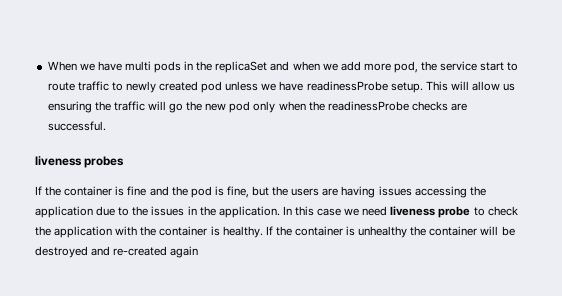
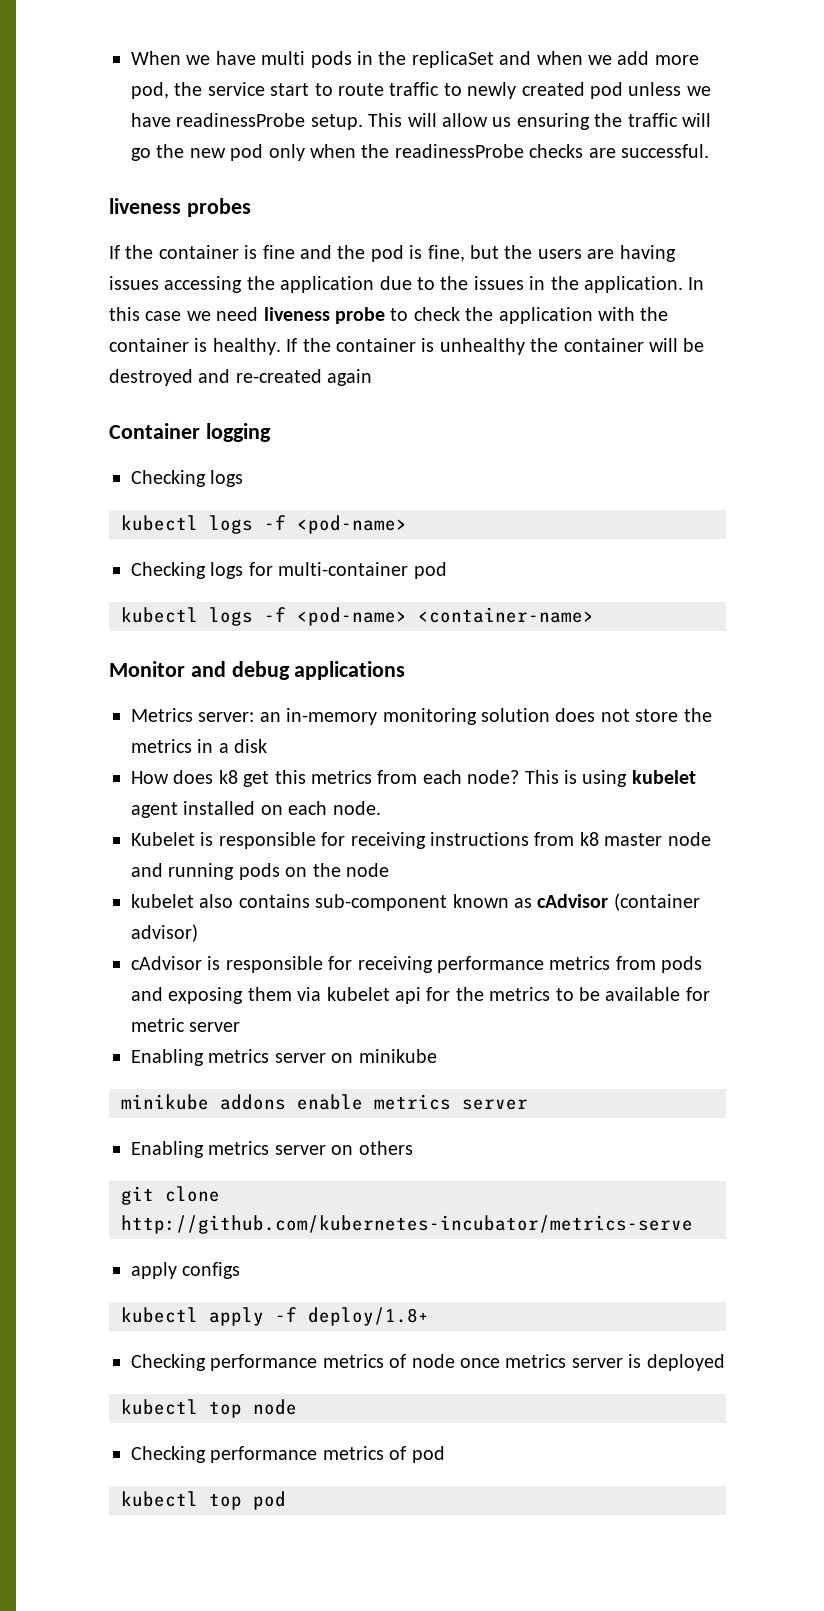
+ Container logging
+ Checking logs
+ kubectl logs -f <pod-name>
+ Checking logs for multi-container pod
+ kubectl logs -f <pod-name> <container-name>
+ Monitor and debug applications
+ Metrics server: an in-memory monitoring solution does not store the metrics in a disk
+ How does k8 get this metrics from each node? This is using kubelet agent installed on each node.
+ Kubelet is responsible for receiving instructions from k8 master node and running pods on the node
+ kubelet also contains sub-component known as cAdvisor (container advisor)
+ cAdvisor is responsible for receiving performance metrics from pods and exposing them via kubelet api for the metrics to be available for metric server
+ Enabling metrics server on minikube
+ minikube addons enable metrics server
+ Enabling metrics server on others
+ git clone http://github.com/kubernetes-incubator/metrics-serve
+ apply configs
+ kubectl apply -f deploy/1.8+
+ Checking performance metrics of node once metrics server is deployed
+ kubectl top node
+ Checking performance metrics of pod
+ kubectl top pod

